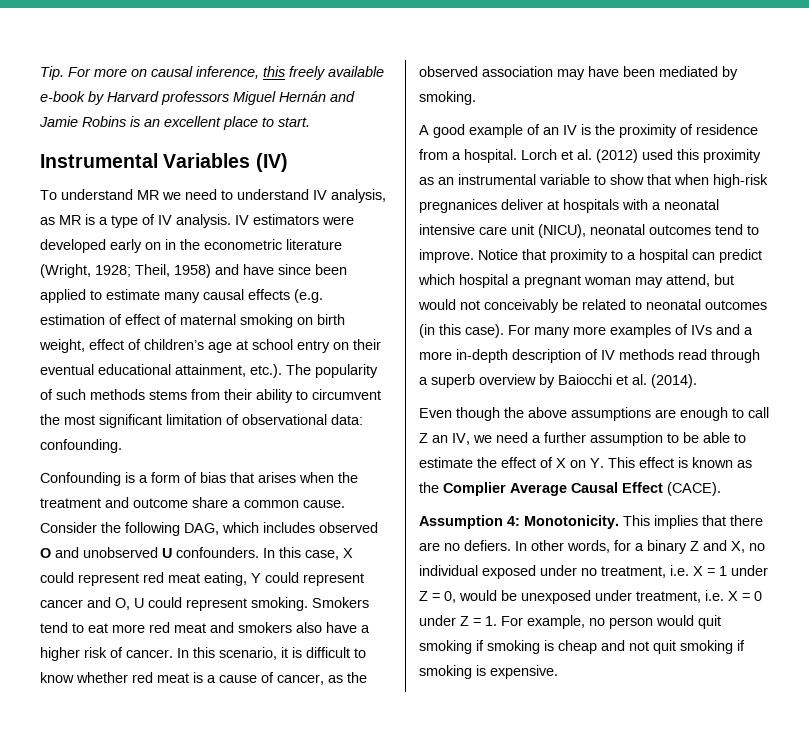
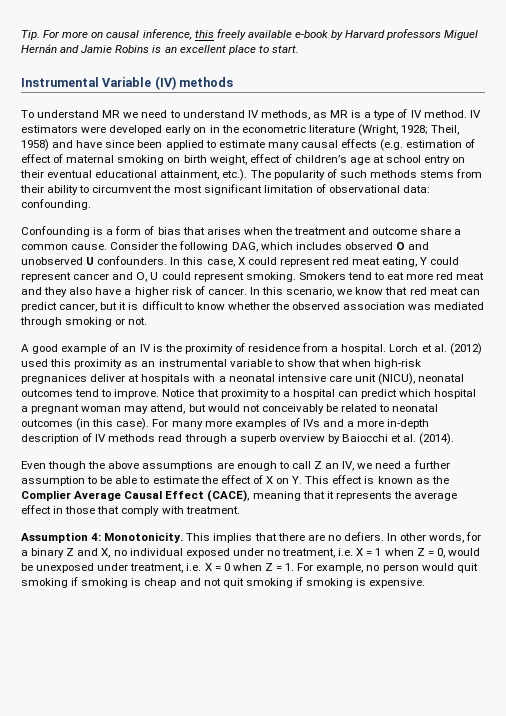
- Instrumental Variables (IV)
+ Instrumental Variable (IV) methods
- To understand MR we need to understand IV analysis, as MR is a type of IV analysis.
+ To understand MR we need to understand IV methods, as MR is a type of IV method.
- Smokers tend to eat more red meat and smokers also have a higher risk of cancer.
+ Smokers tend to eat more red meat and they also have a higher risk of cancer.
- In this scenario, it is difficult to know whether red meat is a cause of cancer, as the observed association may have been mediated by smoking.
+ In this scenario, we know that red meat can predict cancer, but it is difficult to know whether the observed association was mediated through smoking or not.
- Even though the above assumptions are enough to call Z an IV, we need a further assumption to be able to estimate the effect of X on Y. This effect is known as the Complier Average Causal Effect (CACE).
+ Even though the above assumptions are enough to call Z an IV, we need a further assumption to be able to estimate the effect of X on Y. This effect is known as the Complier Average Causal Effect (CACE), meaning that it represents the average effect in those that comply with treatment.
- In other words, for a binary Z and X, no individual exposed under no treatment, i.e. X = 1 under Z = 0, would be unexposed under treatment, i.e. X = 0 under Z = 1. For example, no person would quit smoking if smoking is cheap and not quit smoking if smoking is expensive.
+ In other words, for a binary Z and X, no individual exposed under no treatment, i.e. X = 1 when Z = 0, would be unexposed under treatment, i.e. X = 0 when Z = 1. For example, no person would quit smoking if smoking is cheap and not quit smoking if smoking is expensive.

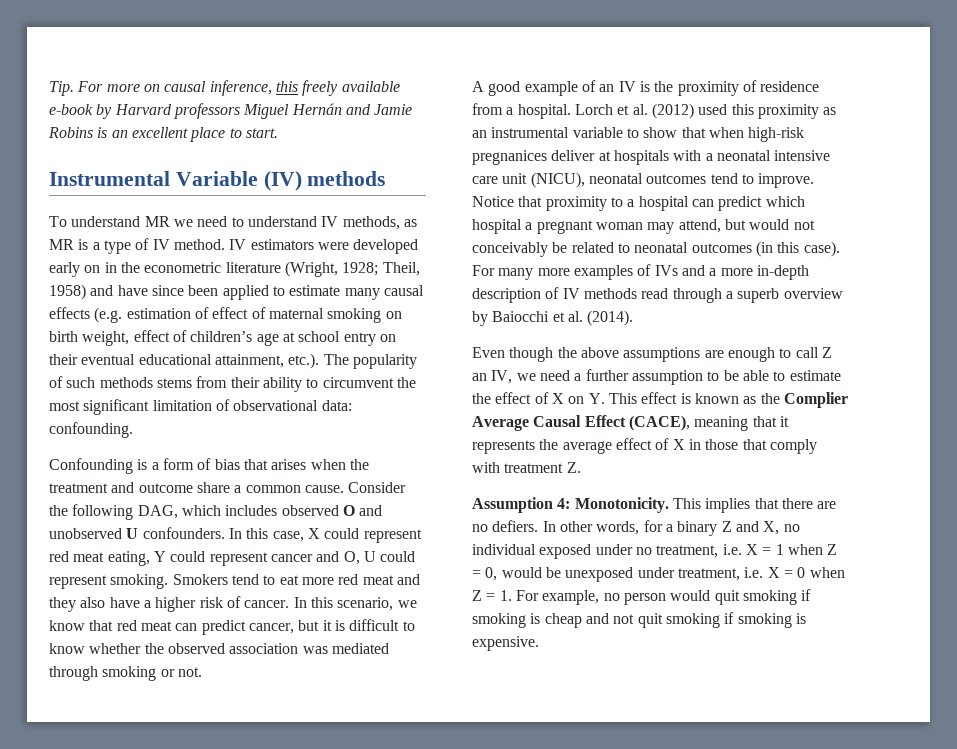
- Even though the above assumptions are enough to call Z an IV, we need a further assumption to be able to estimate the effect of X on Y. This effect is known as the Complier Average Causal Effect (CACE), meaning that it represents the average effect in those that comply with treatment.
+ Even though the above assumptions are enough to call Z an IV, we need a further assumption to be able to estimate the effect of X on Y. This effect is known as the Complier Average Causal Effect (CACE), meaning that it represents the average effect of X in those that comply with treatment Z.

